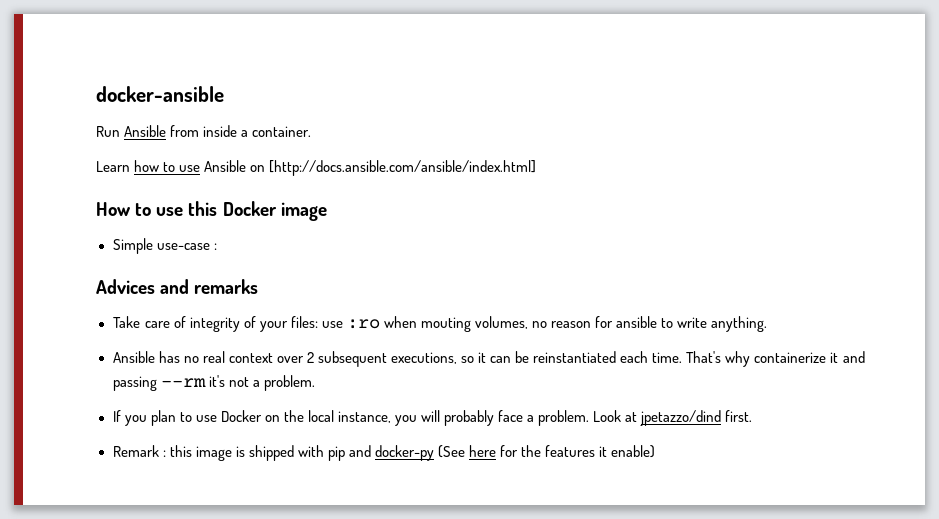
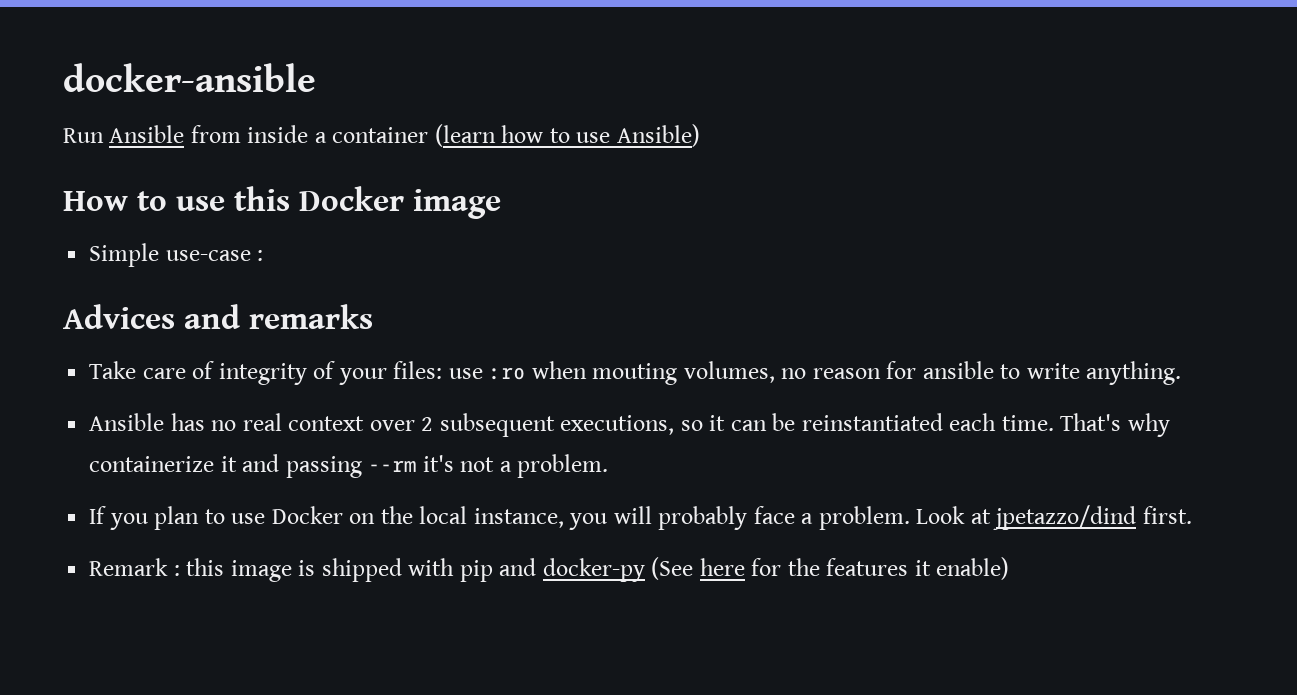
- Run Ansible from inside a container.
- Learn how to use Ansible on [http://docs.ansible.com/ansible/index.html]
+ Run Ansible from inside a container (learn how to use Ansible)

